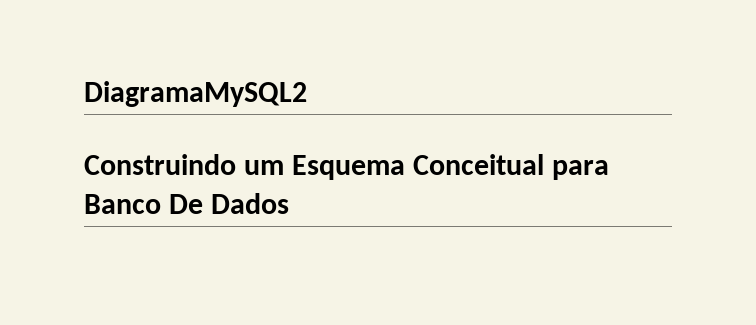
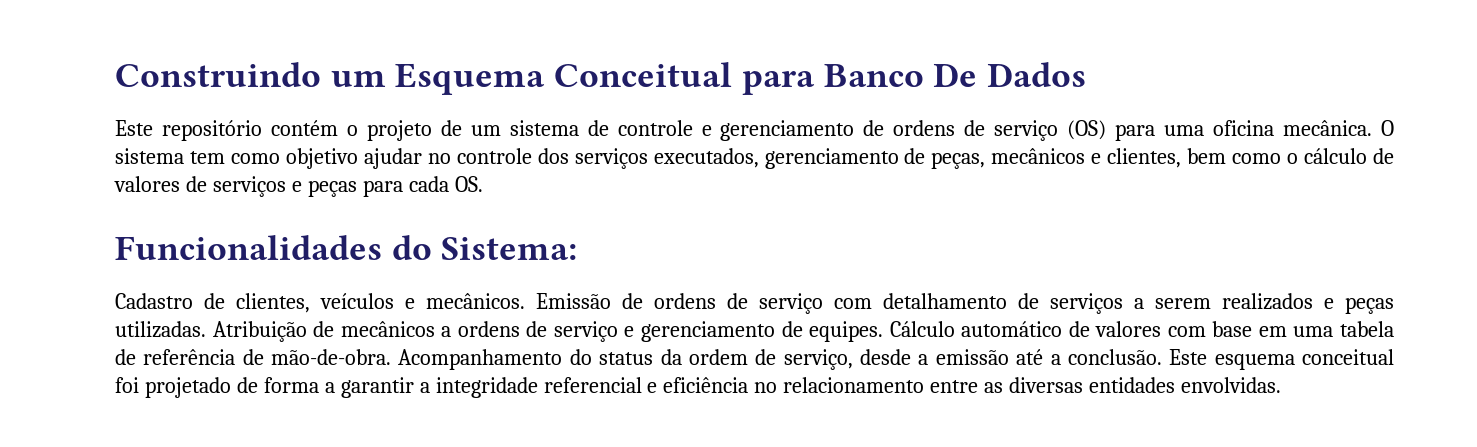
- DiagramaMySQL2
+ Este repositório contém o projeto de um sistema de controle e gerenciamento de ordens de serviço (OS) para uma oficina mecânica. O sistema tem como objetivo ajudar no controle dos serviços executados, gerenciamento de peças, mecânicos e clientes, bem como o cálculo de valores de serviços e peças para cada OS.
+ Funcionalidades do Sistema:
+ Cadastro de clientes, veículos e mecânicos. Emissão de ordens de serviço com detalhamento de serviços a serem realizados e peças utilizadas. Atribuição de mecânicos a ordens de serviço e gerenciamento de equipes. Cálculo automático de valores com base em uma tabela de referência de mão-de-obra. Acompanhamento do status da ordem de serviço, desde a emissão até a conclusão. Este esquema conceitual foi projetado de forma a garantir a integridade referencial e eficiência no relacionamento entre as diversas entidades envolvidas.

